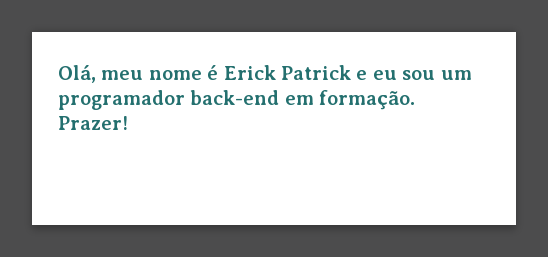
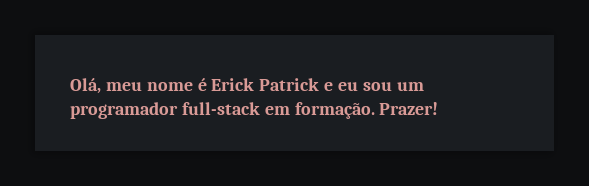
- Olá, meu nome é Erick Patrick e eu sou um programador back-end em formação.
+ Olá, meu nome é Erick Patrick e eu sou um programador full-stack em formação.

